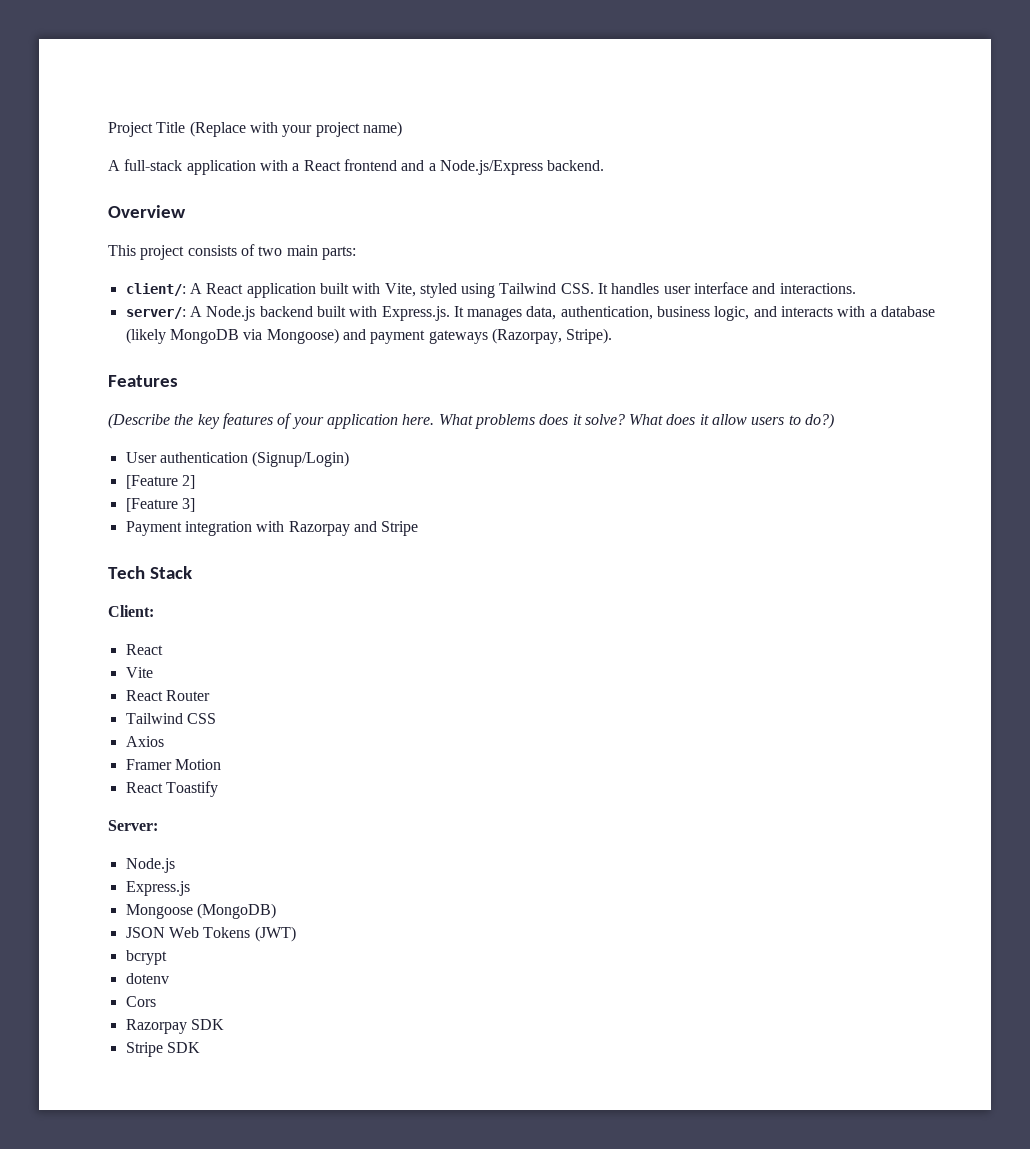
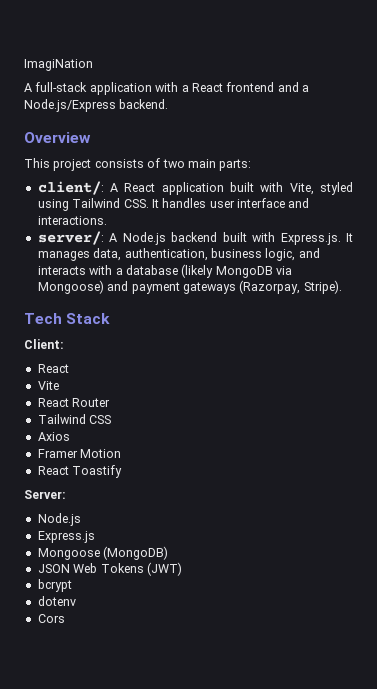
- Project Title (Replace with your project name)
+ ImagiNation
- Features
- (Describe the key features of your application here. What problems does it solve? What does it allow users to do?)
- User authentication (Signup/Login)
- [Feature 2]
- [Feature 3]
- Payment integration with Razorpay and Stripe
- Razorpay SDK
- Stripe SDK

